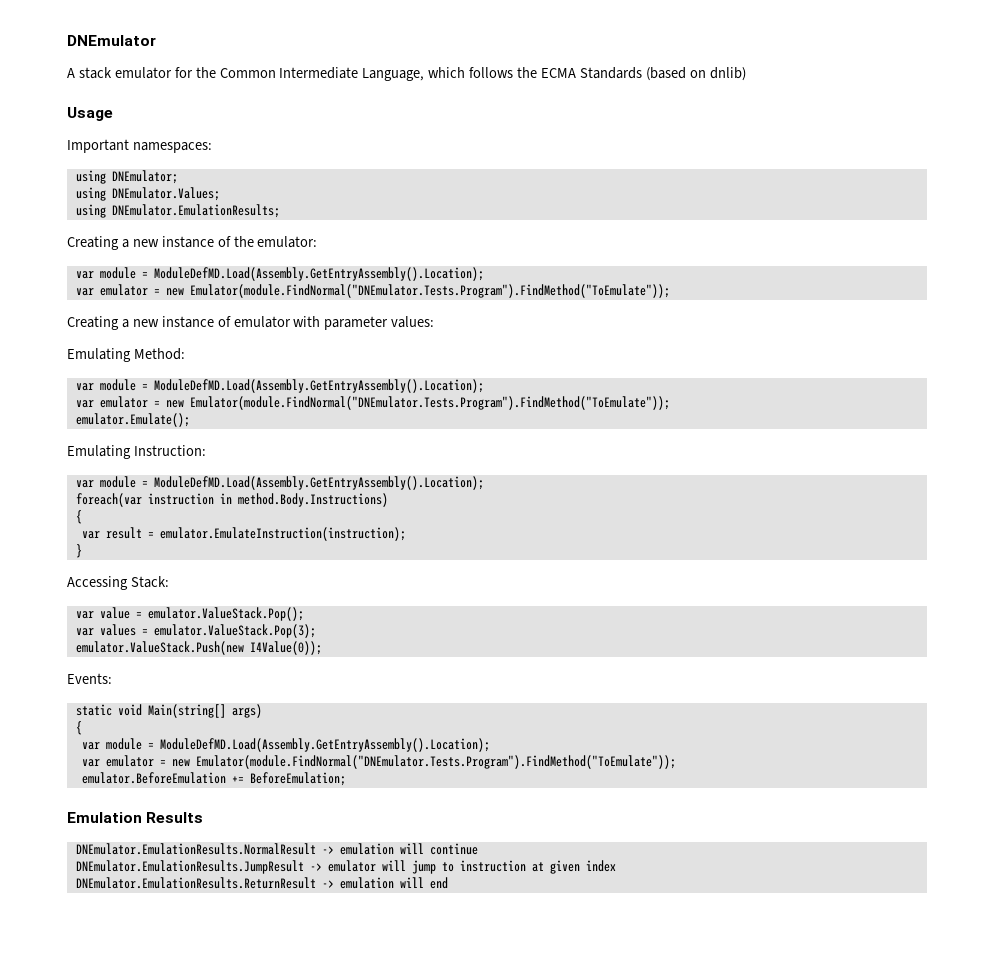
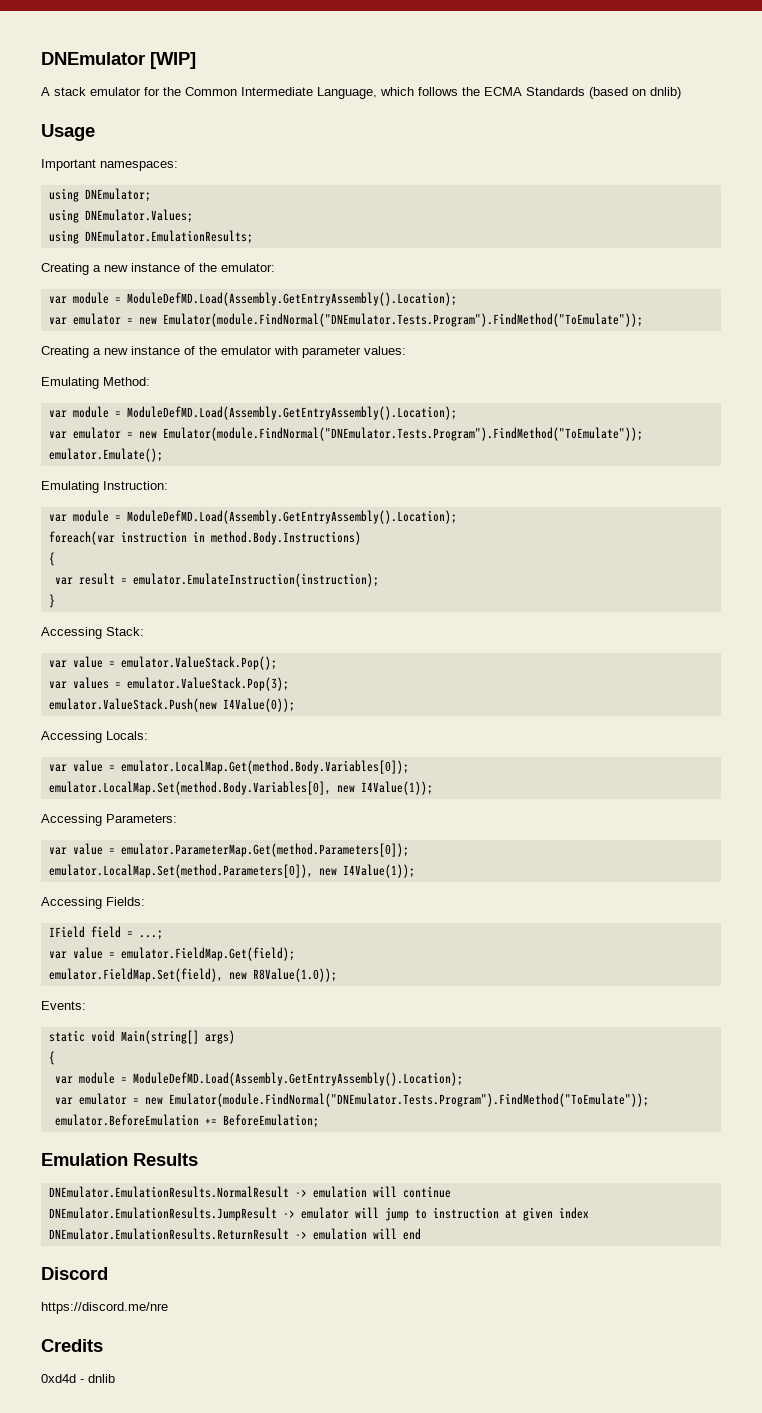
- DNEmulator
+ DNEmulator [WIP]
- Creating a new instance of emulator with parameter values:
+ Creating a new instance of the emulator with parameter values:
+ Accessing Locals:
+ var value = emulator.LocalMap.Get(method.Body.Variables[0]);
+ emulator.LocalMap.Set(method.Body.Variables[0], new I4Value(1));
+ Accessing Parameters:
+ var value = emulator.ParameterMap.Get(method.Parameters[0]);
+ emulator.LocalMap.Set(method.Parameters[0]), new I4Value(1));
+ Accessing Fields:
+ IField field = ...;
+ var value = emulator.FieldMap.Get(field);
+ emulator.FieldMap.Set(field), new R8Value(1.0));
+ Discord
+ https://discord.me/nre
+ Credits
+ 0xd4d - dnlib

